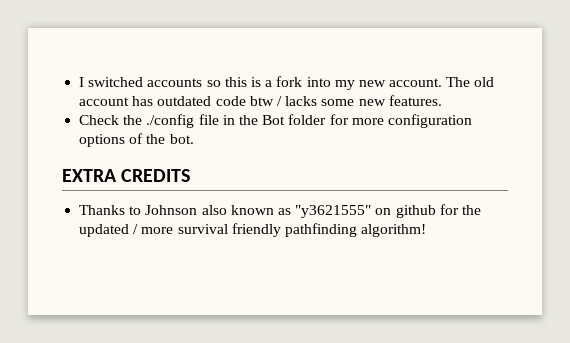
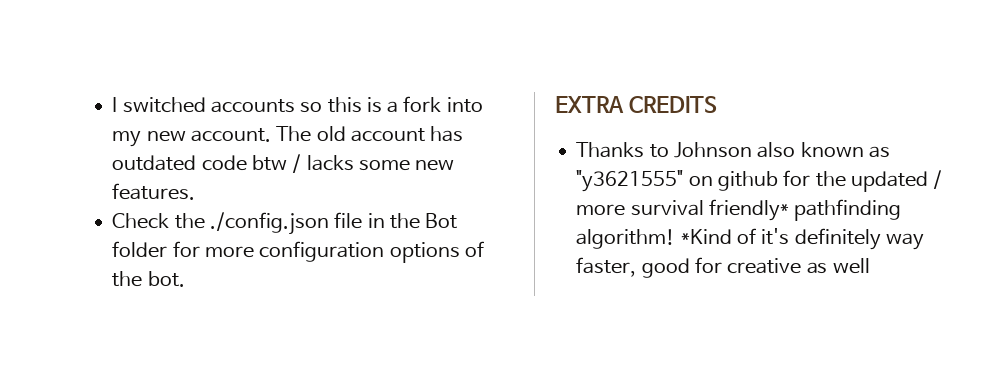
- Check the ./config file in the Bot folder for more configuration options of the bot.
+ Check the ./config.json file in the Bot folder for more configuration options of the bot.
- Thanks to Johnson also known as "y3621555" on github for the updated / more survival friendly pathfinding algorithm!
+ Thanks to Johnson also known as "y3621555" on github for the updated / more survival friendly* pathfinding algorithm!
+ *Kind of it's definitely way faster, good for creative as well

